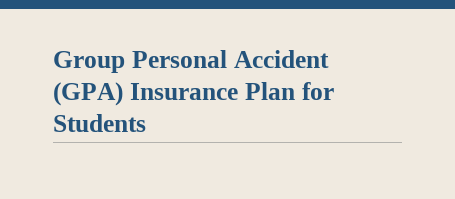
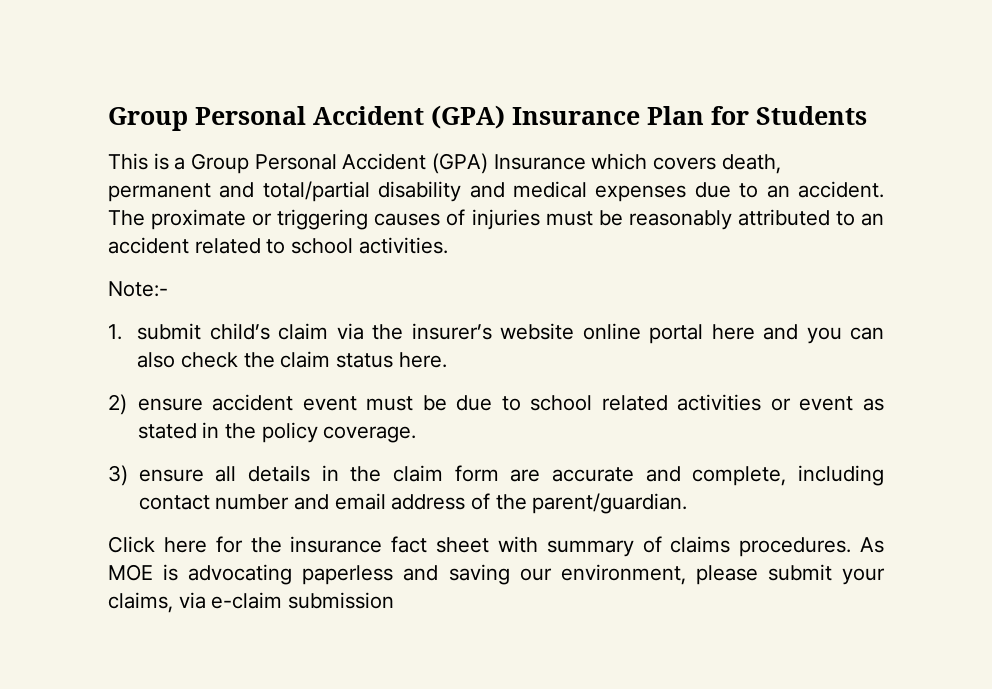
+ This is a Group Personal Accident (GPA) Insurance which covers death, permanent and total/partial disability and medical expenses due to an accident. The proximate or triggering causes of injuries must be reasonably attributed to an accident related to school activities.
+ Note:-
+ 1. submit child’s claim via the insurer’s website online portal here and you can also check the claim status here.
+ 2) ensure accident event must be due to school related activities or event as stated in the policy coverage.
+ 3) ensure all details in the claim form are accurate and complete, including contact number and email address of the parent/guardian.
+ Click here for the insurance fact sheet with summary of claims procedures. As MOE is advocating paperless and saving our environment, please submit your claims, via e-claim submission

